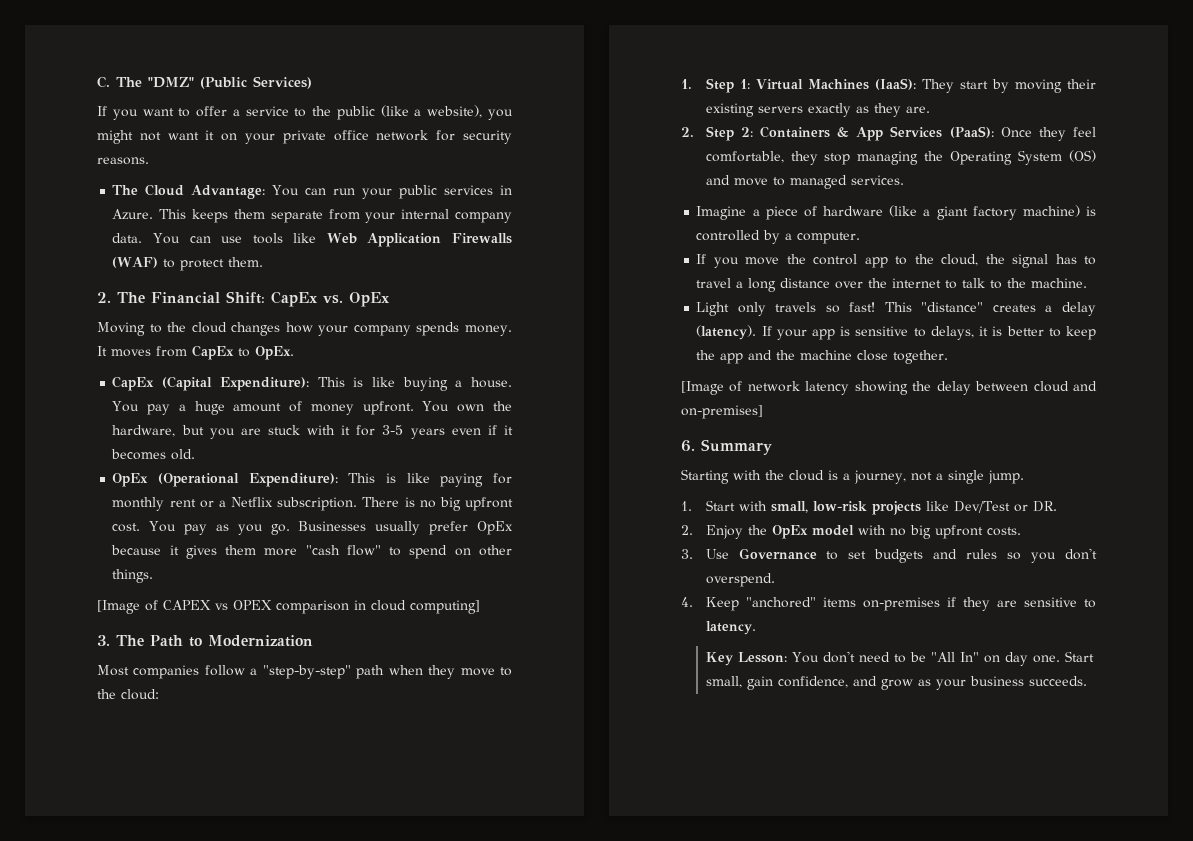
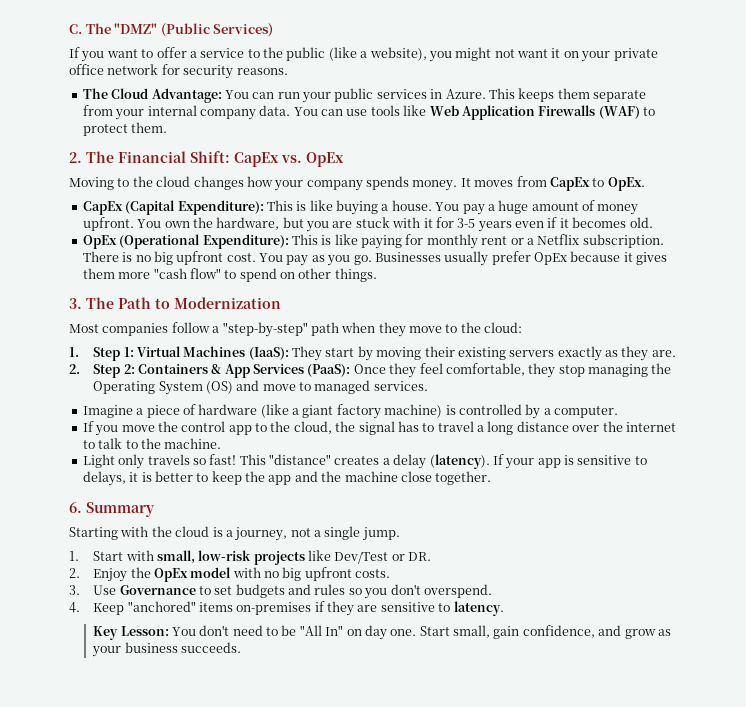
- [Image of CAPEX vs OPEX comparison in cloud computing]
- [Image of network latency showing the delay between cloud and on-premises]

